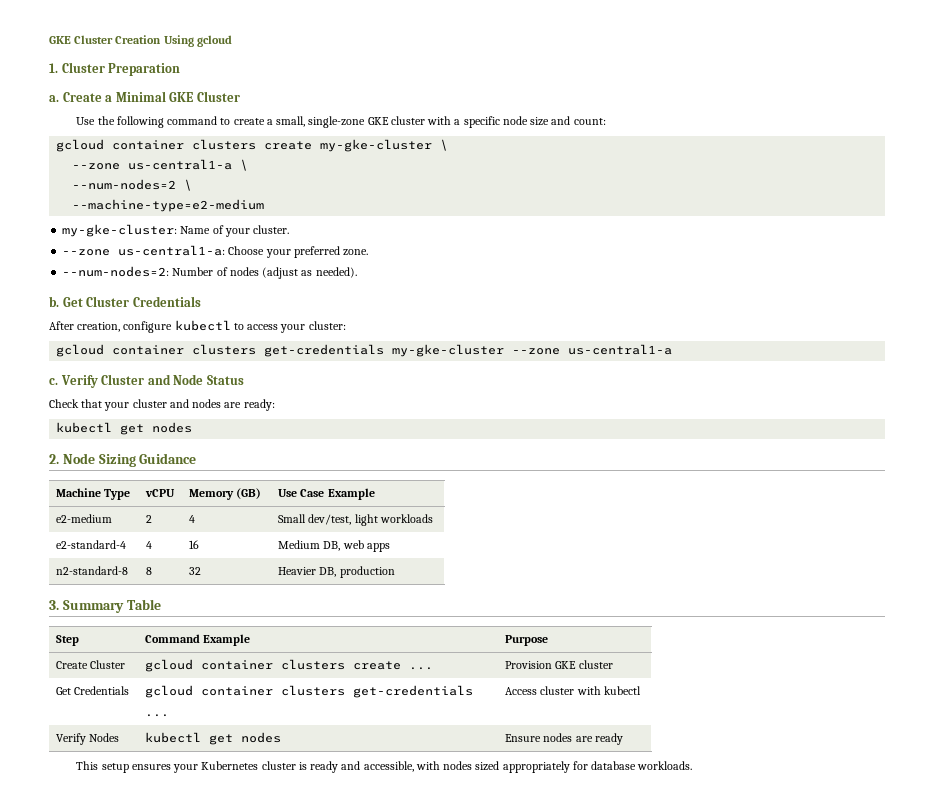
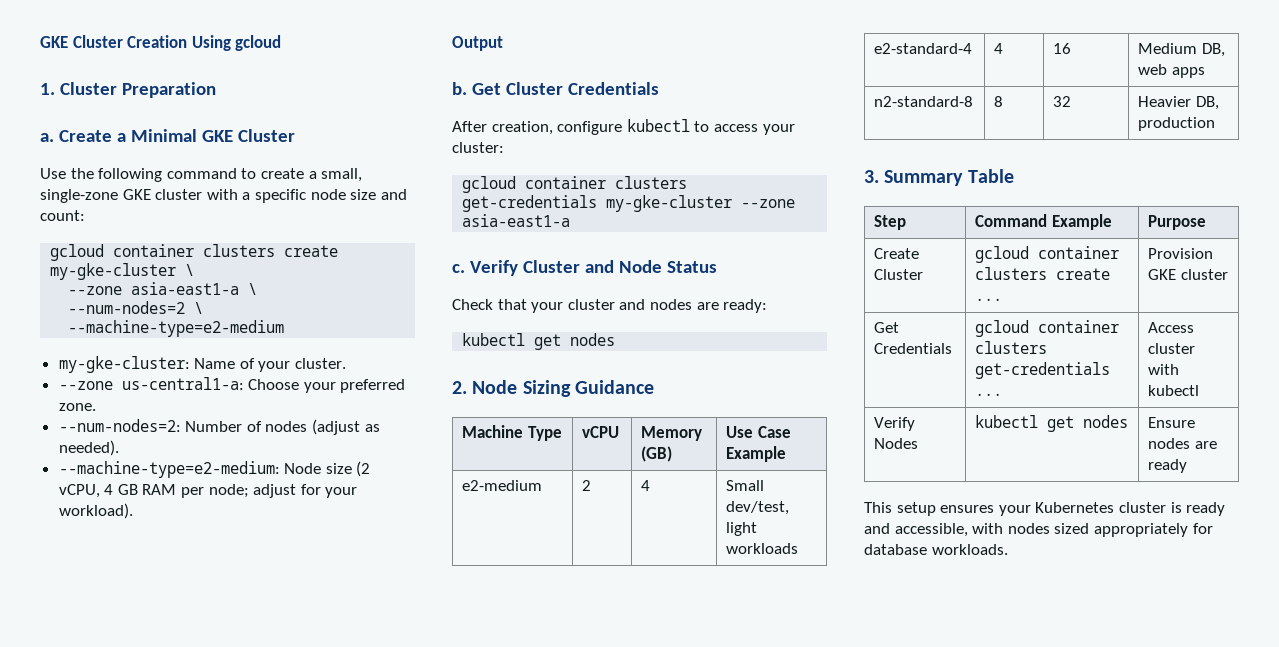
- --zone us-central1-a \
+ --zone asia-east1-a \
+ --machine-type=e2-medium: Node size (2 vCPU, 4 GB RAM per node; adjust for your workload).
+ Output
- gcloud container clusters get-credentials my-gke-cluster --zone us-central1-a
+ gcloud container clusters get-credentials my-gke-cluster --zone asia-east1-a

